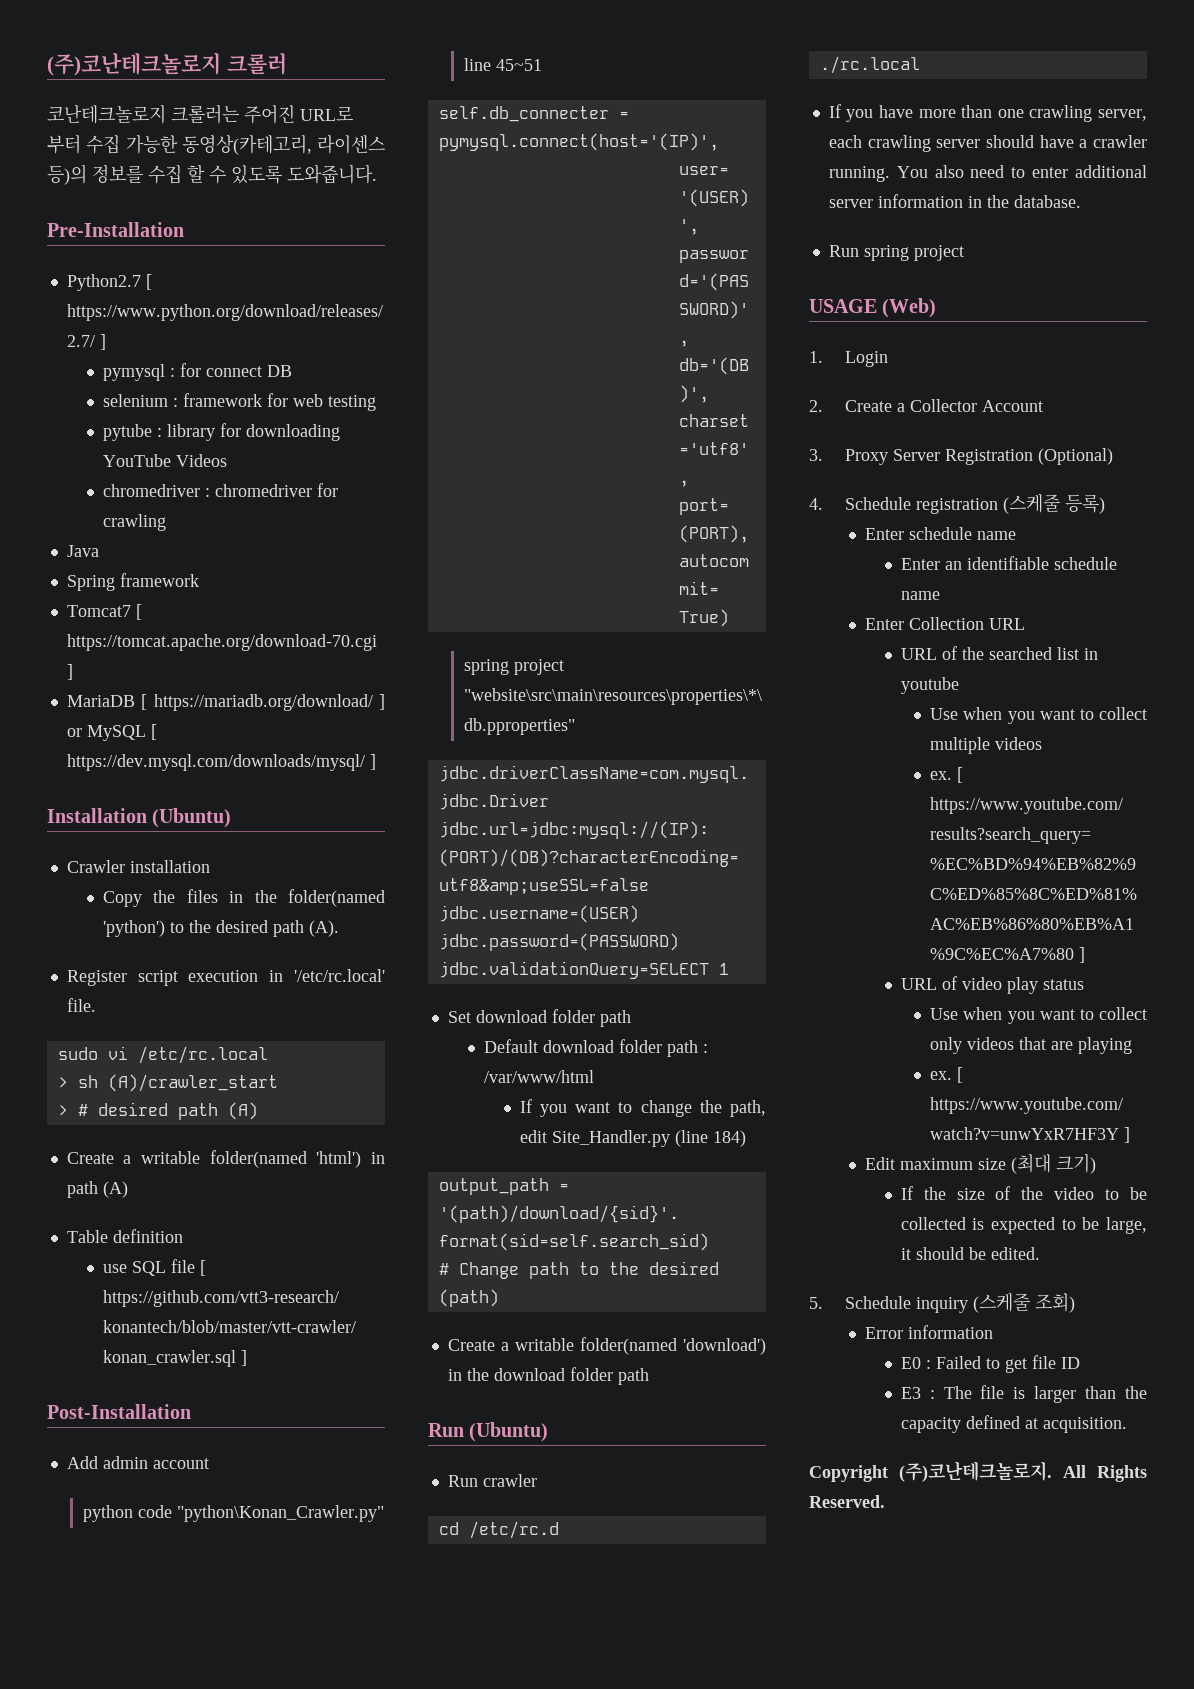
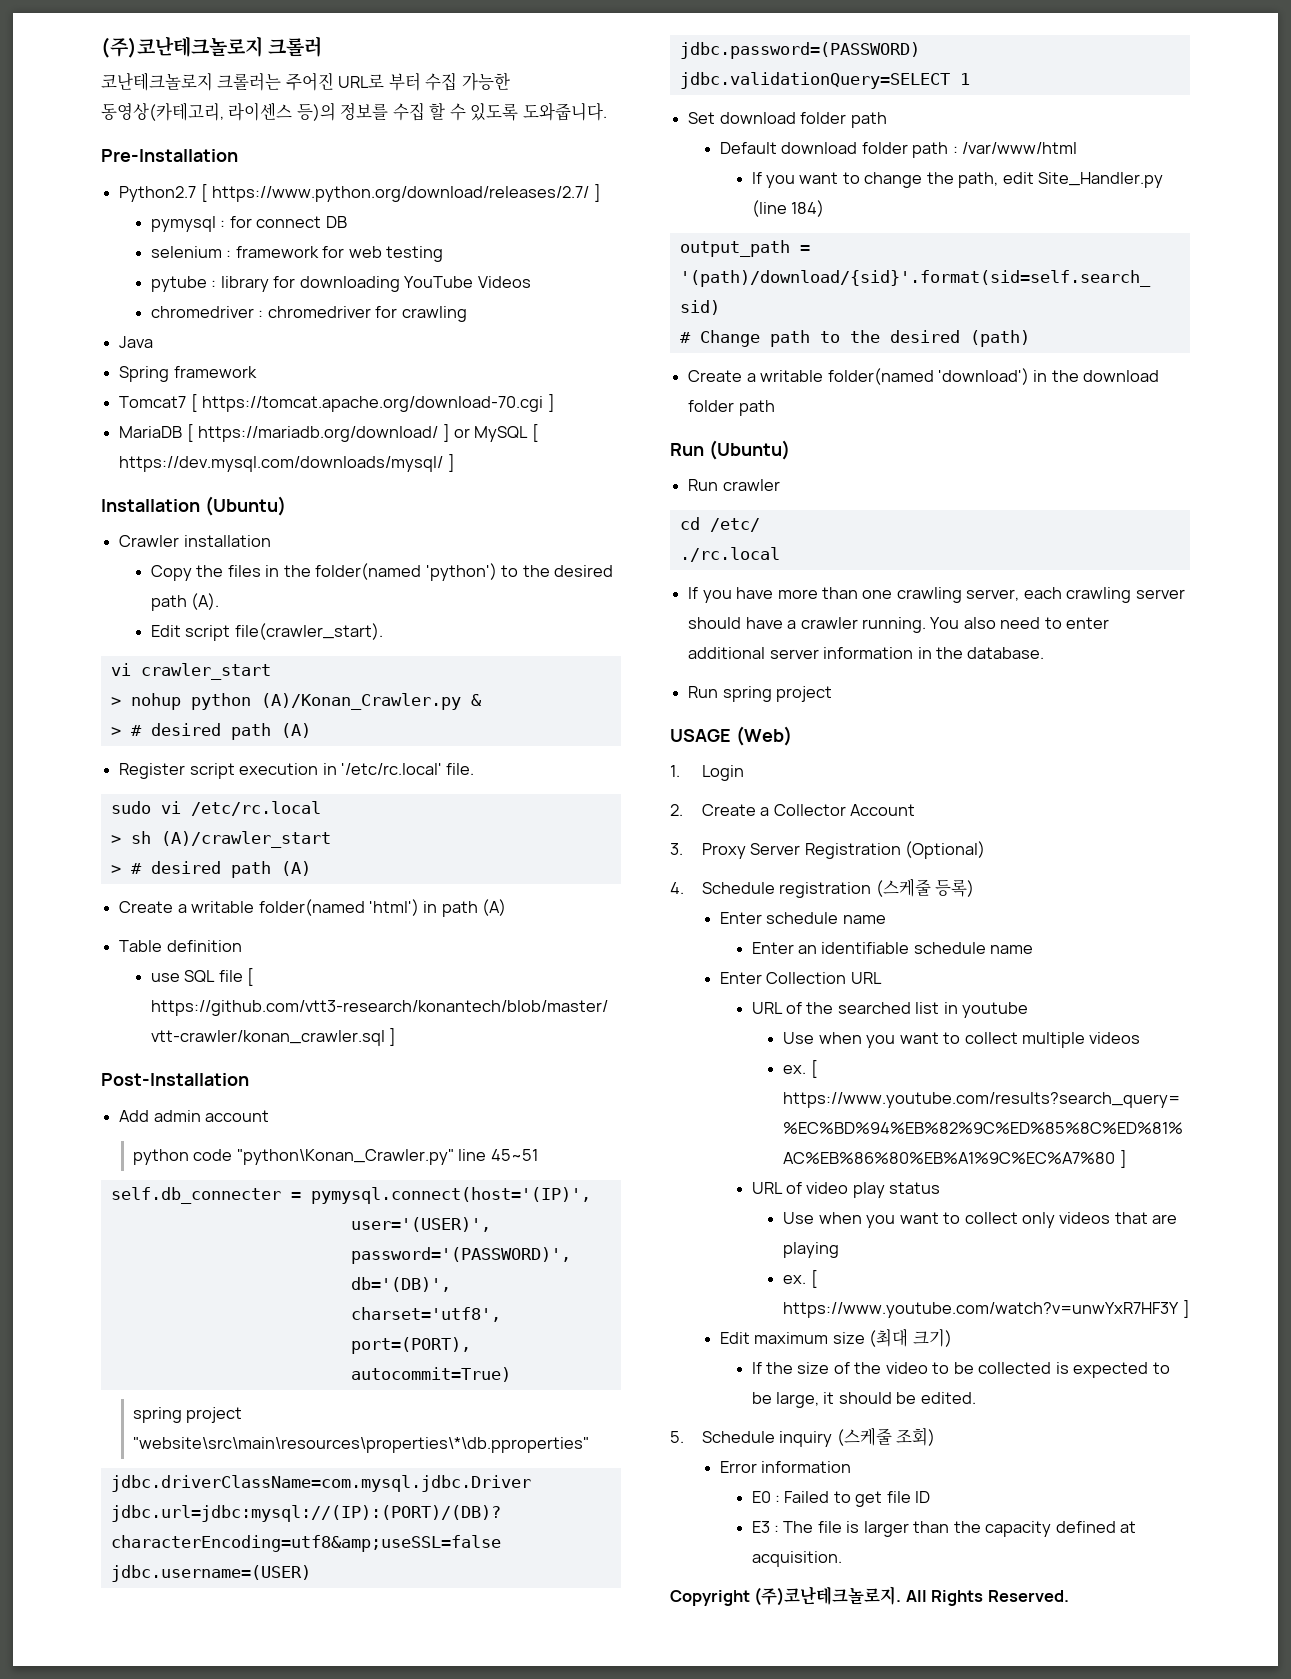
+ Edit script file(crawler_start).
+ vi crawler_start
+ > nohup python (A)/Konan_Crawler.py &
+ > # desired path (A)
- cd /etc/rc.d
+ cd /etc/

